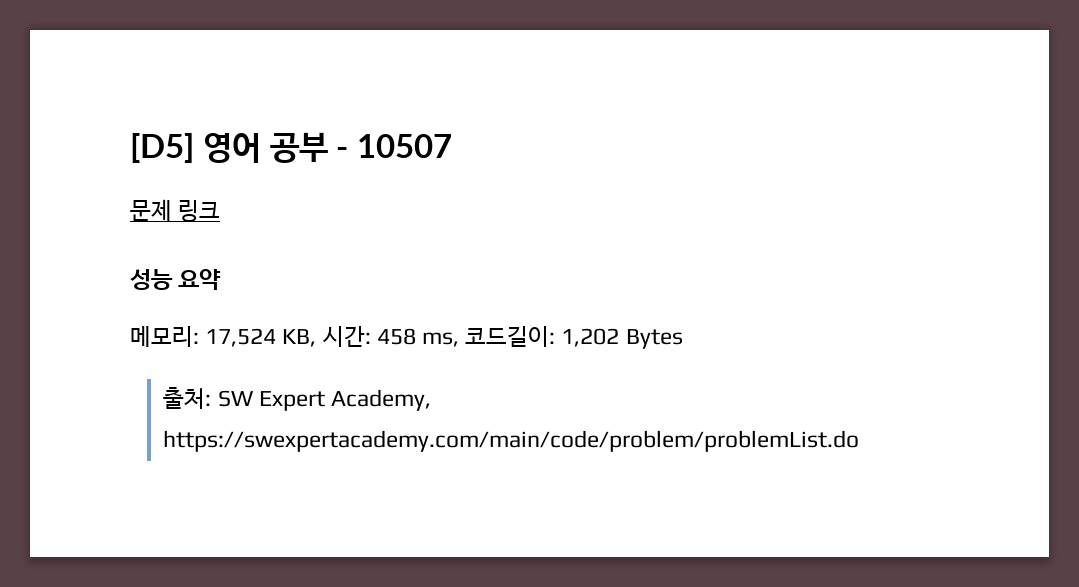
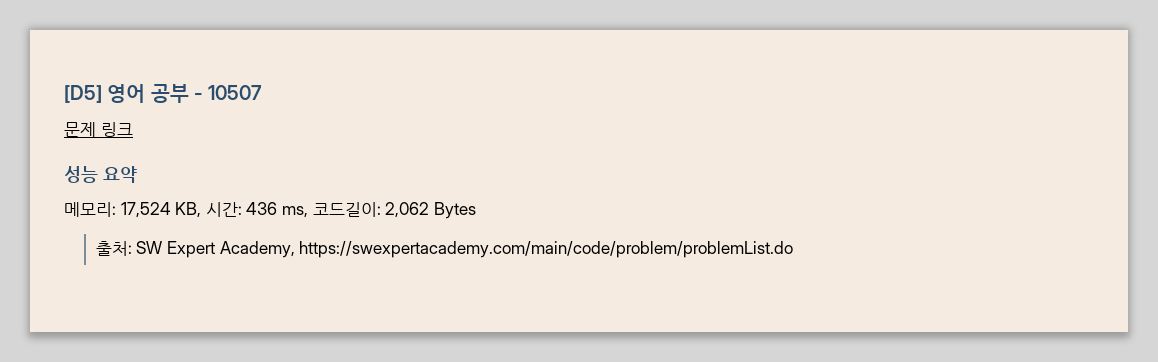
- 메모리: 17,524 KB, 시간: 458 ms, 코드길이: 1,202 Bytes
+ 메모리: 17,524 KB, 시간: 436 ms, 코드길이: 2,062 Bytes

